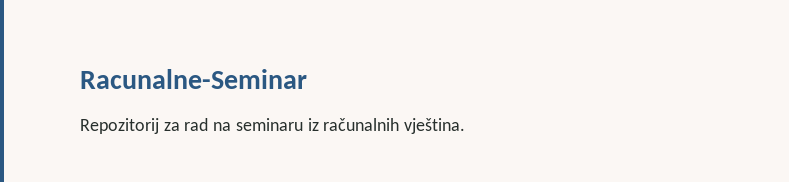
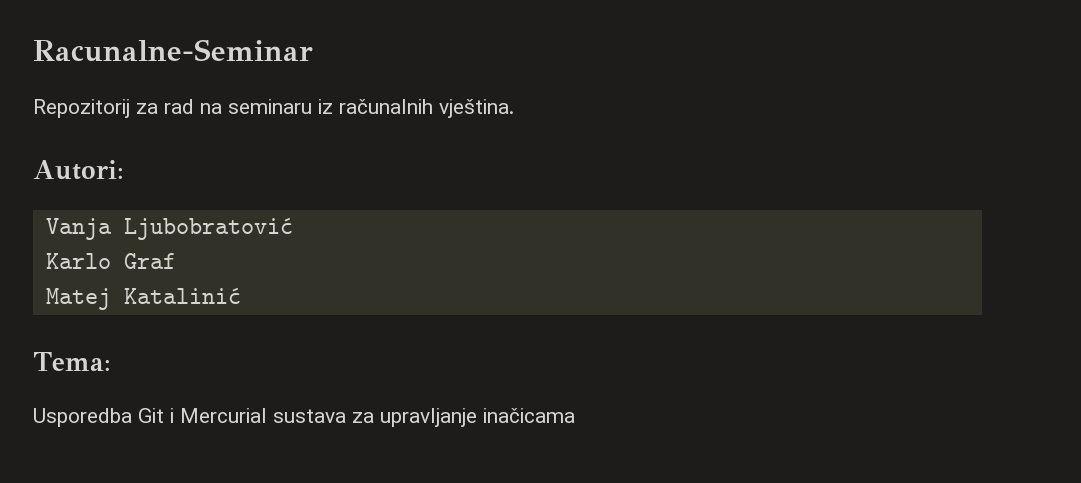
+ Autori:
+ Vanja Ljubobratović
+ Karlo Graf
+ Matej Katalinić
+ Tema:
+ Usporedba Git i Mercurial sustava za upravljanje inačicama

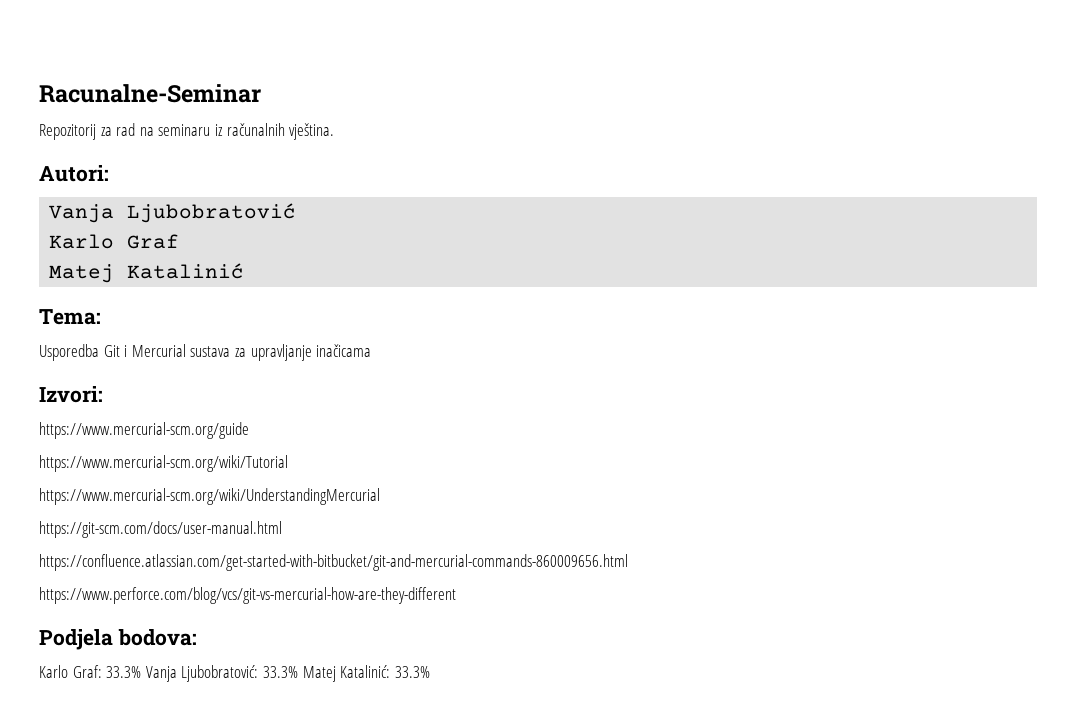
+ Izvori:
+ https://www.mercurial-scm.org/guide
+ https://www.mercurial-scm.org/wiki/Tutorial
+ https://www.mercurial-scm.org/wiki/UnderstandingMercurial
+ https://git-scm.com/docs/user-manual.html
+ https://confluence.atlassian.com/get-started-with-bitbucket/git-and-mercurial-commands-860009656.html
+ https://www.perforce.com/blog/vcs/git-vs-mercurial-how-are-they-different
+ Podjela bodova:
+ Karlo Graf: 33.3% Vanja Ljubobratović: 33.3% Matej Katalinić: 33.3%

